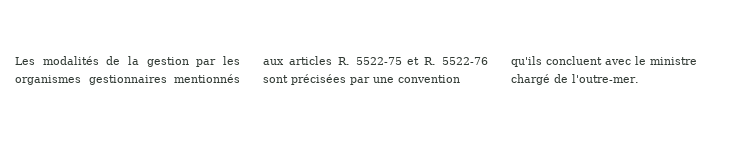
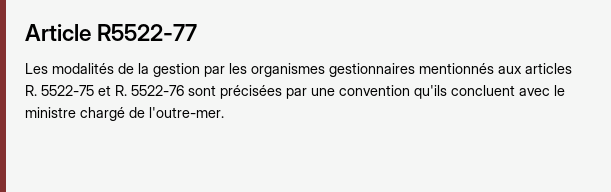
+ Article R5522-77

